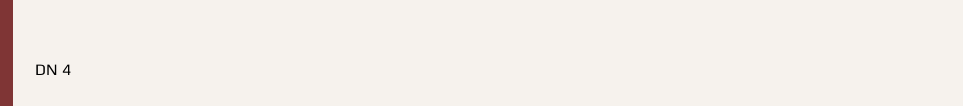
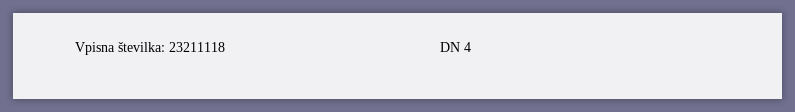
+ Vpisna številka: 23211118

